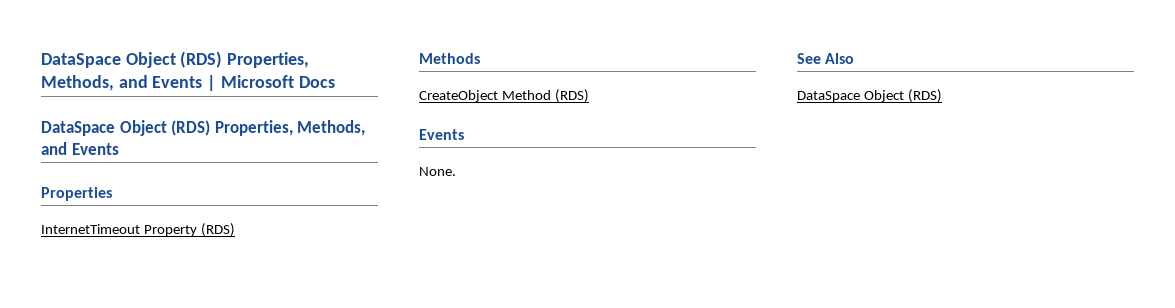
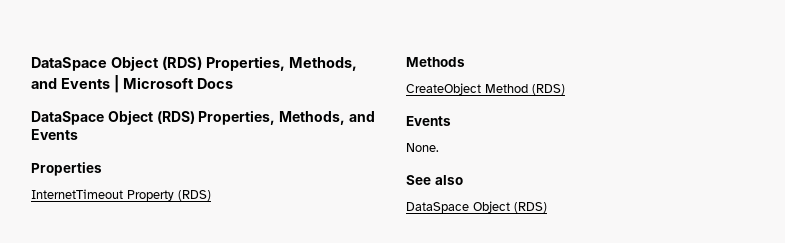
- See Also
+ See also

